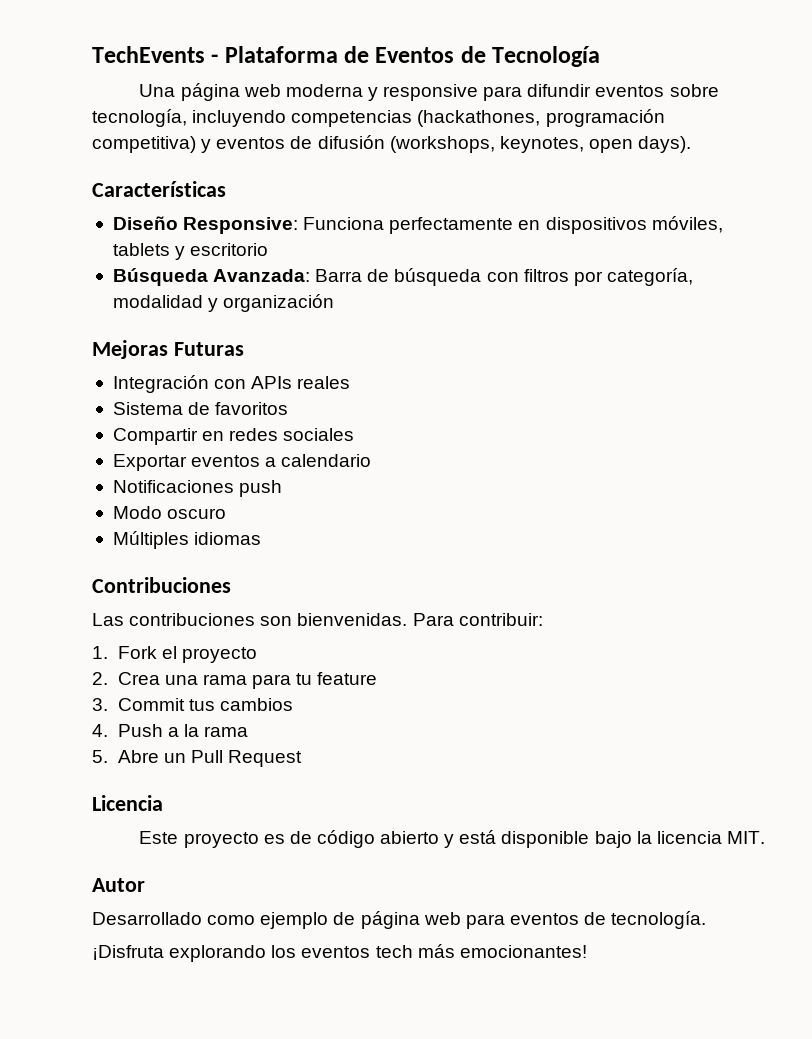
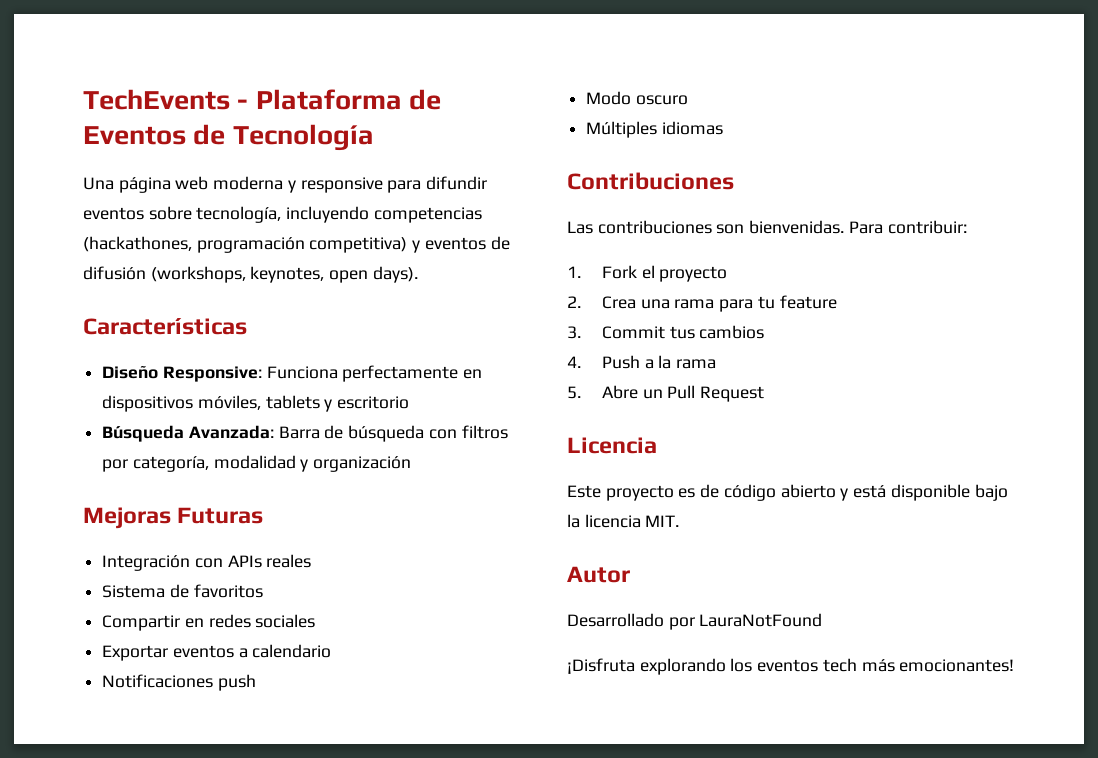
- Desarrollado como ejemplo de página web para eventos de tecnología.
+ Desarrollado por LauraNotFound

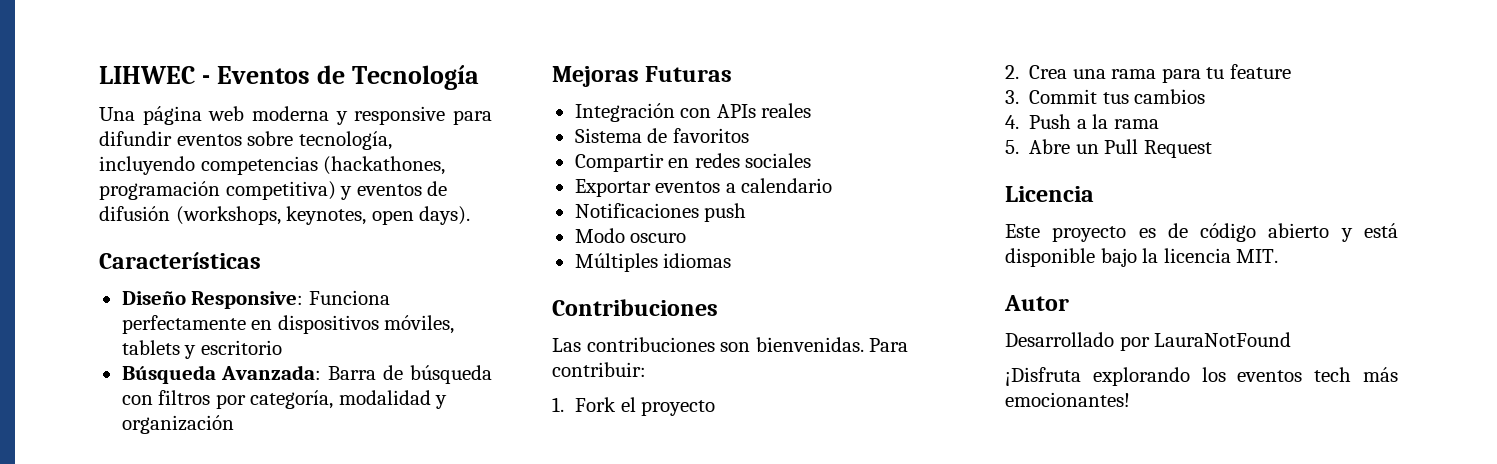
- TechEvents - Plataforma de Eventos de Tecnología
+ LIHWEC - Eventos de Tecnología

